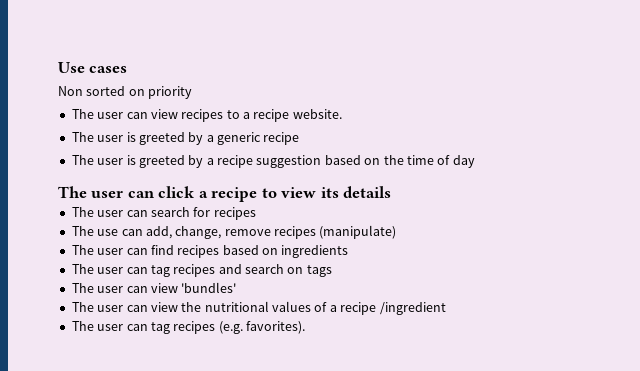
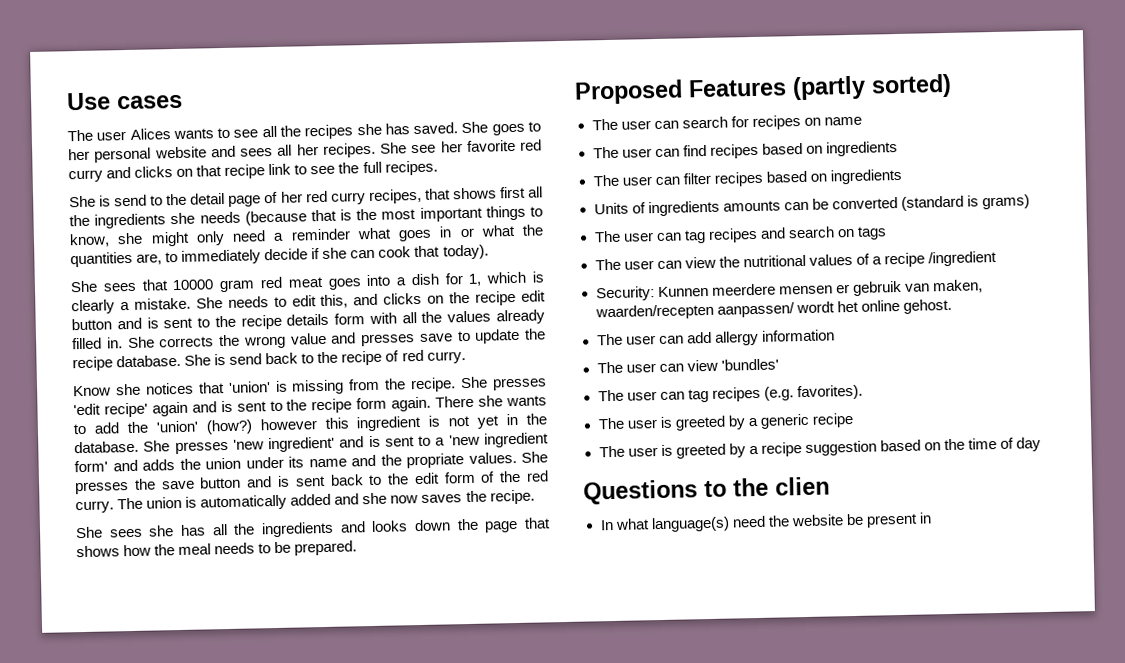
- Non sorted on priority
- The user can view recipes to a recipe website.
+ The user Alices wants to see all the recipes she has saved. She goes to her personal website and sees all her recipes. She see her favorite red curry and clicks on that recipe link to see the full recipes.
+ She is send to the detail page of her red curry recipes, that shows first all the ingredients she needs (because that is the most important things to know, she might only need a reminder what goes in or what the quantities are, to immediately decide if she can cook that today).
+ She sees that 10000 gram red meat goes into a dish for 1, which is clearly a mistake. She needs to edit this, and clicks on the recipe edit button and is sent to the recipe details form with all the values already filled in. She corrects the wrong value and presses save to update the recipe database. She is send back to the recipe of red curry.
+ Know she notices that 'union' is missing from the recipe. She presses 'edit recipe' again and is sent to the recipe form again. There she wants to add the 'union' (how?) however this ingredient is not yet in the database. She presses 'new ingredient' and is sent to a 'new ingredient form' and adds the union under its name and the propriate values. She presses the save button and is sent back to the edit form of the red curry. The union is automatically added and she now saves the recipe.
+ She sees she has all the ingredients and looks down the page that shows how the meal needs to be prepared.
+ Proposed Features (partly sorted)
+ The user can search for recipes on name
+ The user can find recipes based on ingredients
+ The user can filter recipes based on ingredients
+ Units of ingredients amounts can be converted (standard is grams)
+ The user can tag recipes and search on tags
+ The user can view the nutritional values of a recipe /ingredient
+ Security: Kunnen meerdere mensen er gebruik van maken, waarden/recepten aanpassen/ wordt het online gehost.
+ The user can add allergy information
+ The user can view 'bundles'
+ The user can tag recipes (e.g. favorites).
- The user can click a recipe to view its details
- The user can search for recipes
- The use can add, change, remove recipes (manipulate)
- The user can find recipes based on ingredients
- The user can tag recipes and search on tags
- The user can view 'bundles'
- The user can view the nutritional values of a recipe /ingredient
- The user can tag recipes (e.g. favorites).
+ Questions to the clien
+ In what language(s) need the website be present in

